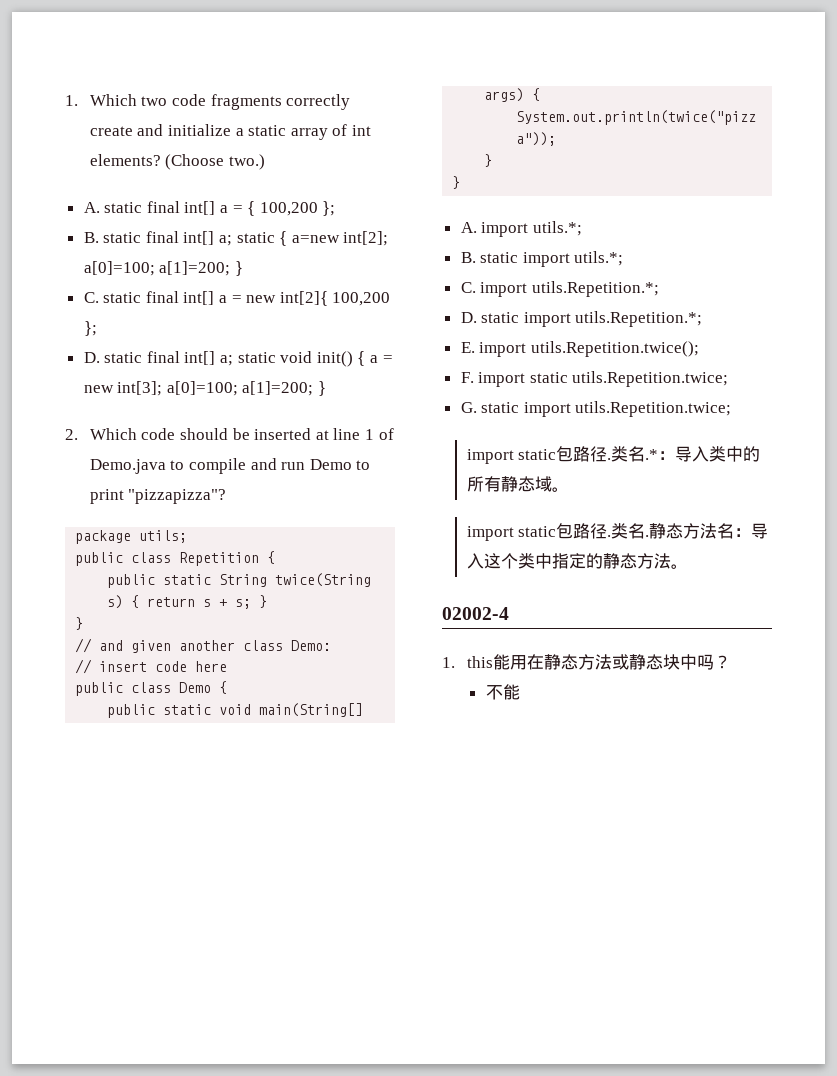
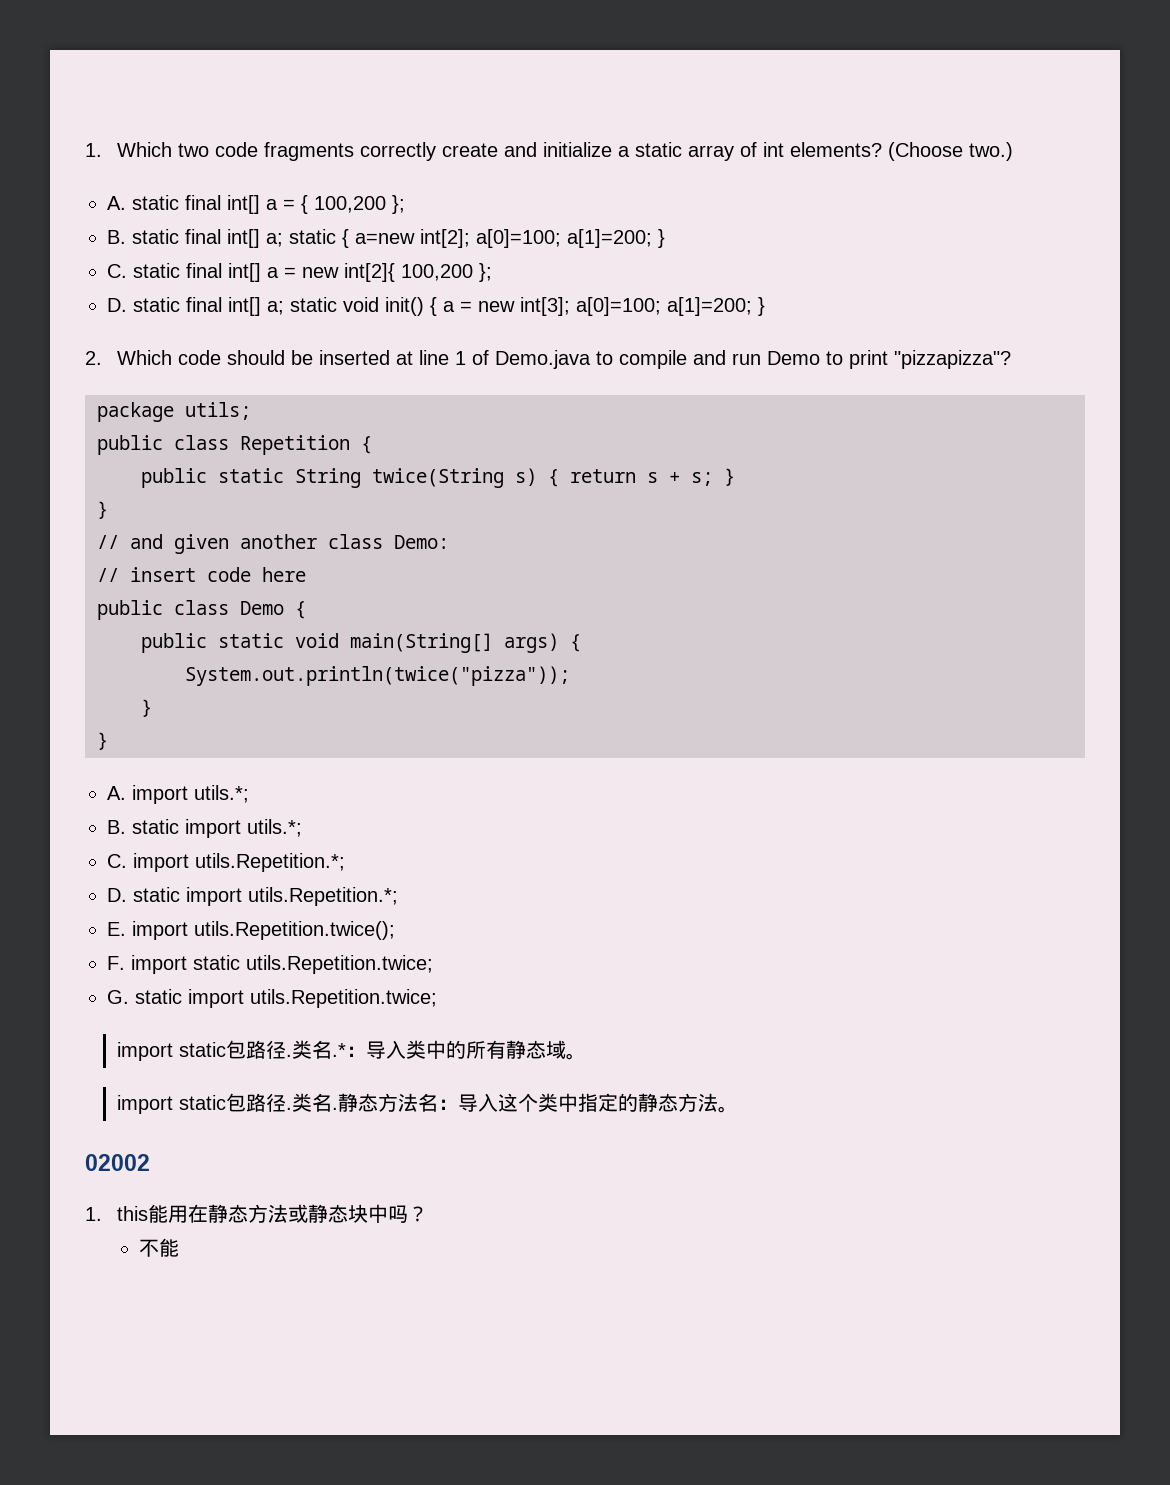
- 02002-4
+ 02002

